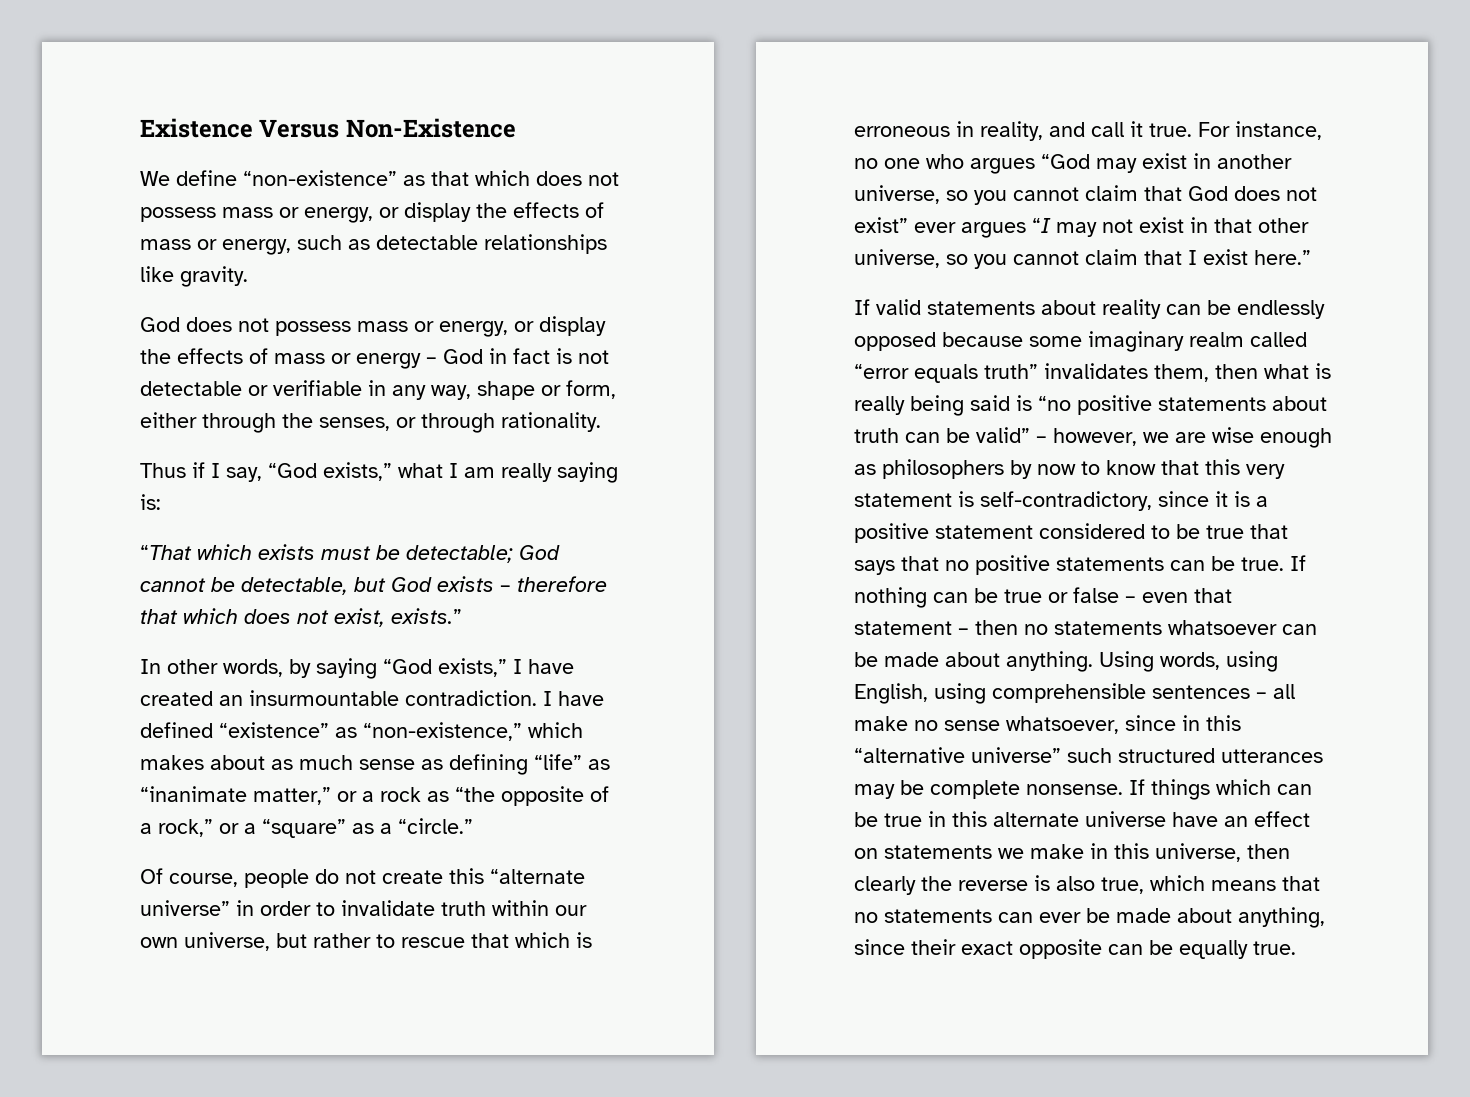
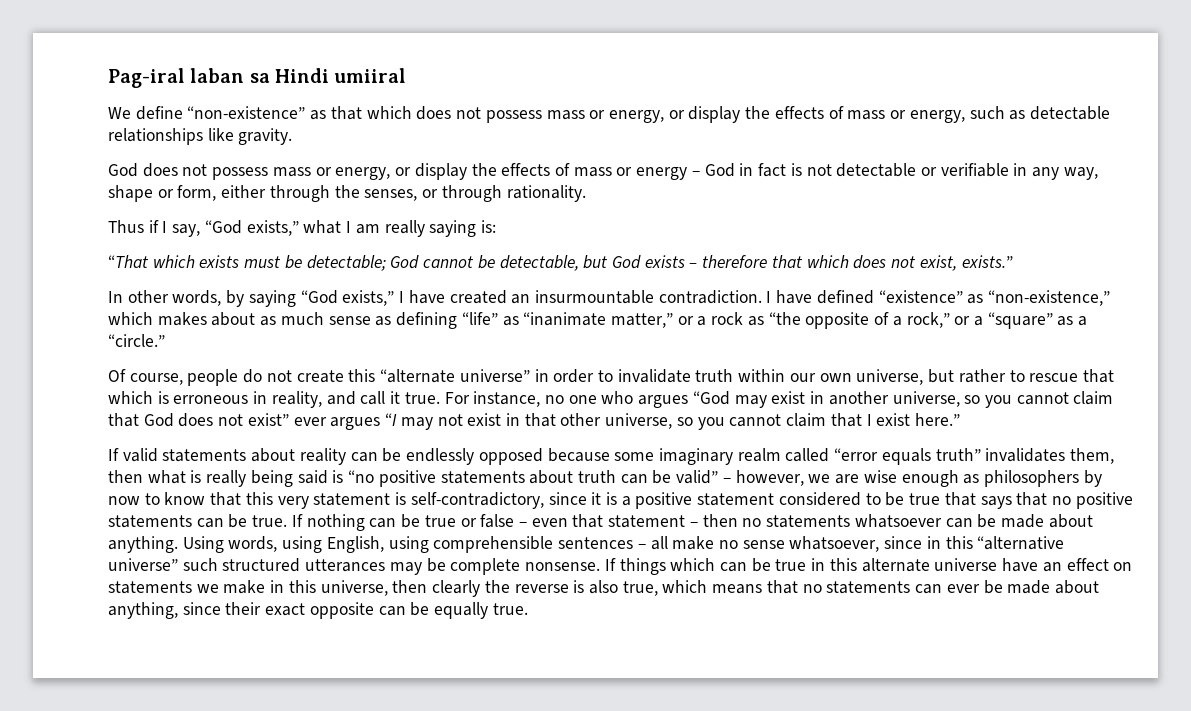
- Existence Versus Non-Existence
+ Pag-iral laban sa Hindi umiiral

